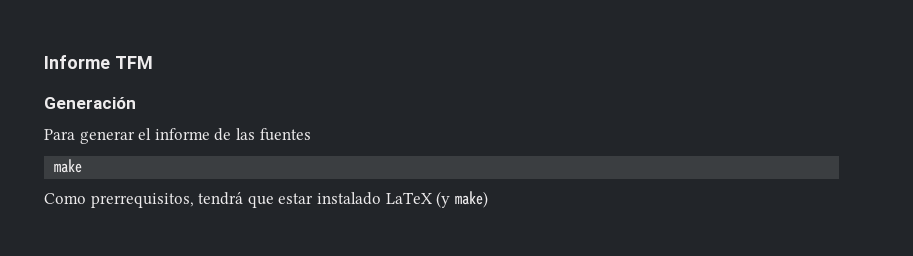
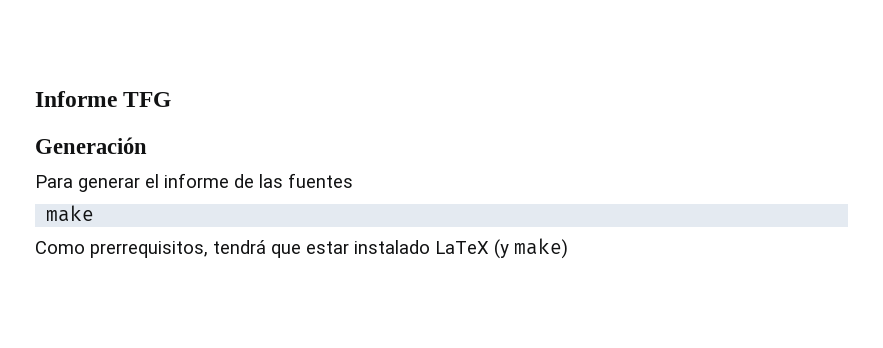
- Informe TFM
+ Informe TFG

